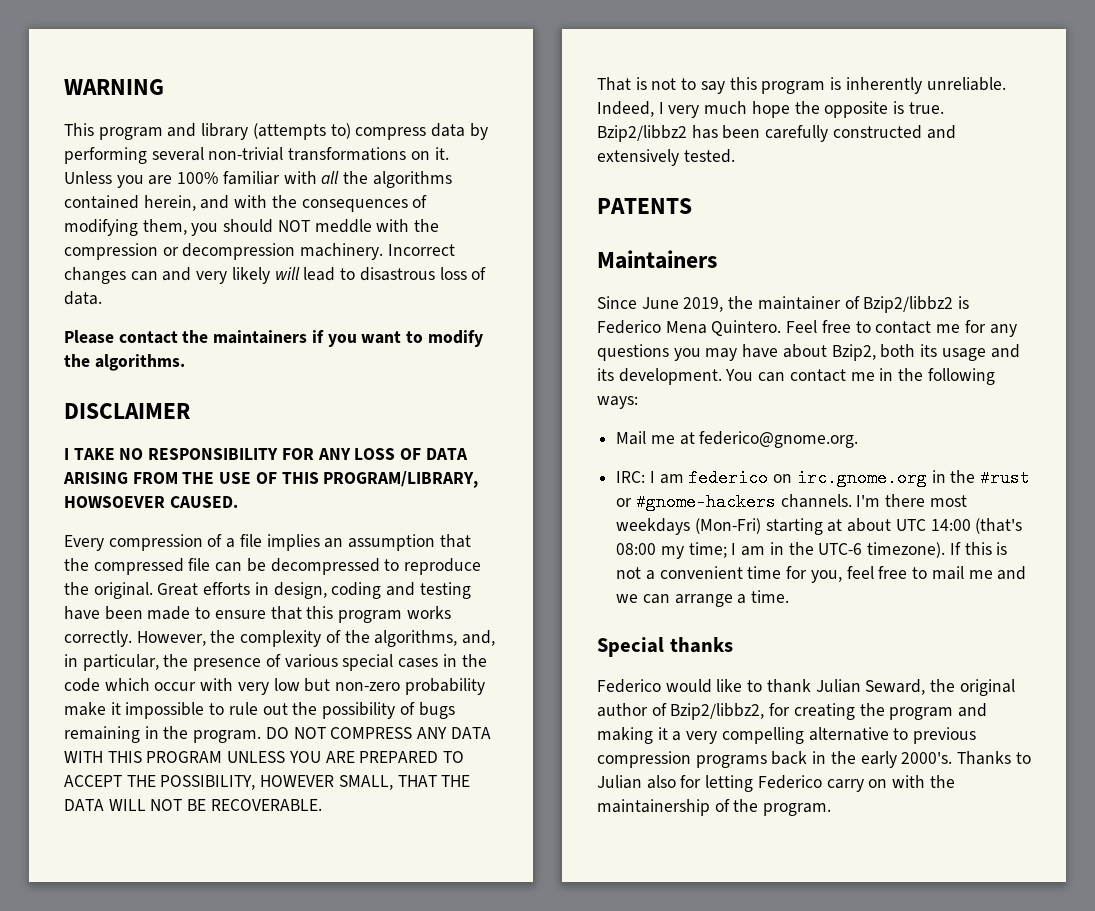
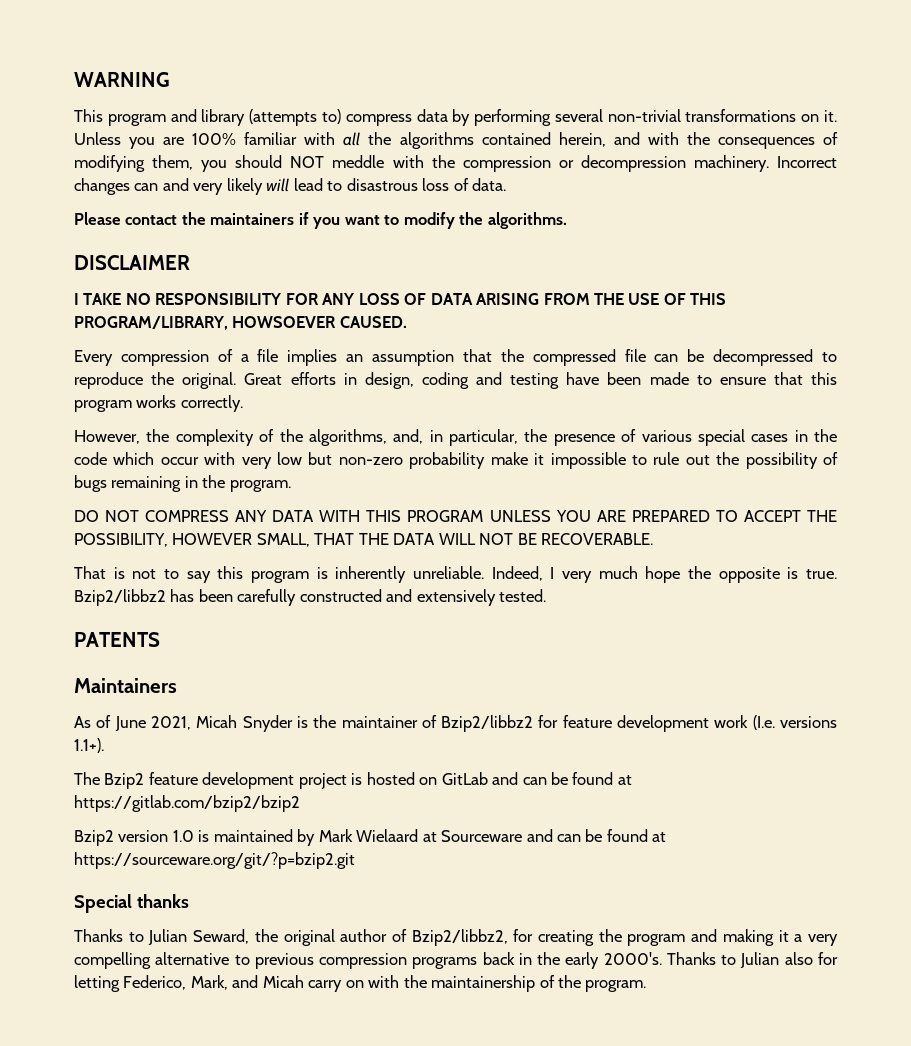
- Great efforts in design, coding and testing have been made to ensure that this program works correctly. However, the complexity of the algorithms, and, in particular, the presence of various special cases in the code which occur with very low but non-zero probability make it impossible to rule out the possibility of bugs remaining in the program. DO NOT COMPRESS ANY DATA WITH THIS PROGRAM UNLESS YOU ARE PREPARED TO ACCEPT THE POSSIBILITY, HOWEVER SMALL, THAT THE DATA WILL NOT BE RECOVERABLE.
+ Great efforts in design, coding and testing have been made to ensure that this program works correctly.
+ However, the complexity of the algorithms, and, in particular, the presence of various special cases in the code which occur with very low but non-zero probability make it impossible to rule out the possibility of bugs remaining in the program.
+ DO NOT COMPRESS ANY DATA WITH THIS PROGRAM UNLESS YOU ARE PREPARED TO ACCEPT THE POSSIBILITY, HOWEVER SMALL, THAT THE DATA WILL NOT BE RECOVERABLE.
- Since June 2019, the maintainer of Bzip2/libbz2 is Federico Mena Quintero. Feel free to contact me for any questions you may have about Bzip2, both its usage and its development. You can contact me in the following ways:
- Mail me at federico@gnome.org.
- IRC: I am federico on irc.gnome.org in the #rust or #gnome-hackers channels. I'm there most weekdays (Mon-Fri) starting at about UTC 14:00 (that's 08:00 my time; I am in the UTC-6 timezone). If this is not a convenient time for you, feel free to mail me and we can arrange a time.
+ As of June 2021, Micah Snyder is the maintainer of Bzip2/libbz2 for feature development work (I.e. versions 1.1+).
+ The Bzip2 feature development project is hosted on GitLab and can be found at https://gitlab.com/bzip2/bzip2
+ Bzip2 version 1.0 is maintained by Mark Wielaard at Sourceware and can be found at https://sourceware.org/git/?p=bzip2.git
  Special thanks
- Federico would like to thank Julian Seward, the original author of Bzip2/libbz2, for creating the program and making it a very compelling alternative to previous compression programs back in the early 2000's.
+ Thanks to Julian Seward, the original author of Bzip2/libbz2, for creating the program and making it a very compelling alternative to previous compression programs back in the early 2000's.
- Thanks to Julian also for letting Federico carry on with the maintainership of the program.
+ Thanks to Julian also for letting Federico, Mark, and Micah carry on with the maintainership of the program.

